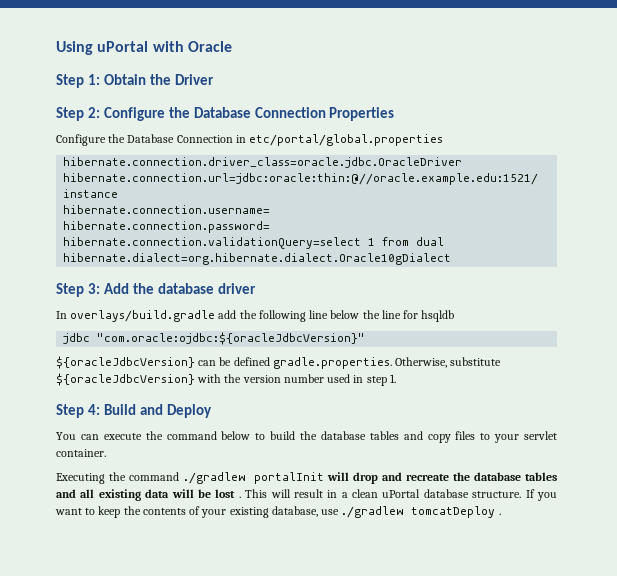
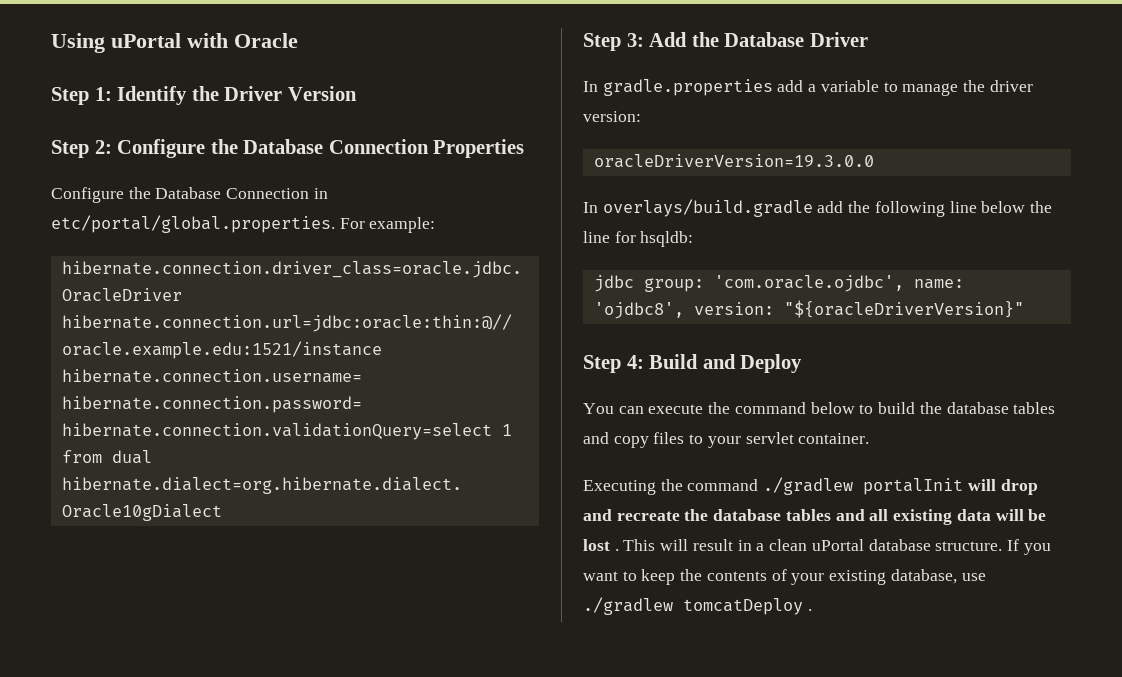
- Step 1: Obtain the Driver
+ Step 1: Identify the Driver Version
- Configure the Database Connection in etc/portal/global.properties
+ Configure the Database Connection in etc/portal/global.properties. For example:
- Step 3: Add the database driver
+ Step 3: Add the Database Driver
+ In gradle.properties add a variable to manage the driver version:
+ oracleDriverVersion=19.3.0.0
- In overlays/build.gradle add the following line below the line for hsqldb
+ In overlays/build.gradle add the following line below the line for hsqldb:
- jdbc "com.oracle:ojdbc:${oracleJdbcVersion}"
- ${oracleJdbcVersion} can be defined gradle.properties. Otherwise, substitute ${oracleJdbcVersion} with the version number used in step 1.
+ jdbc group: 'com.oracle.ojdbc', name: 'ojdbc8', version: "${oracleDriverVersion}"

